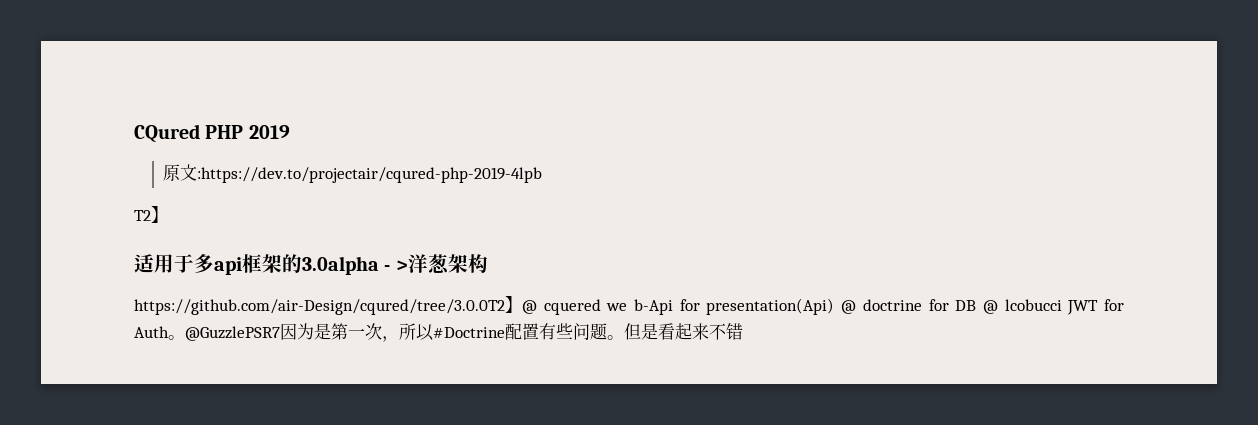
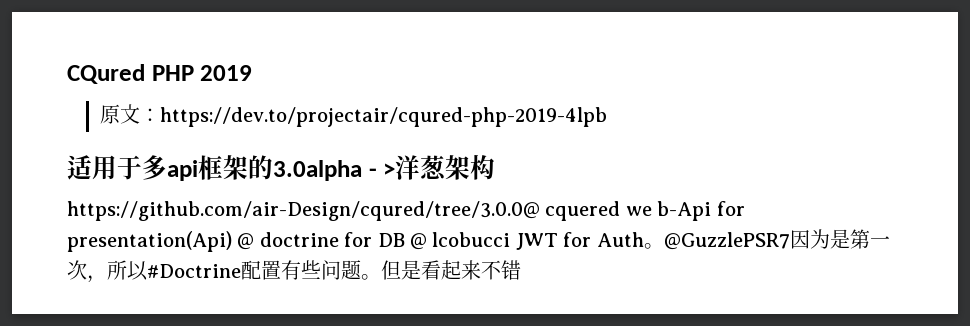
- 原文:https://dev.to/projectair/cqured-php-2019-4lpb
- T2】
+ 原文：https://dev.to/projectair/cqured-php-2019-4lpb
- https://github.com/air-Design/cqured/tree/3.0.0T2】@ cquered we b-Api for presentation(Api) @ doctrine for DB @ lcobucci JWT for Auth。
+ https://github.com/air-Design/cqured/tree/3.0.0@ cquered we b-Api for presentation(Api) @ doctrine for DB @ lcobucci JWT for Auth。

